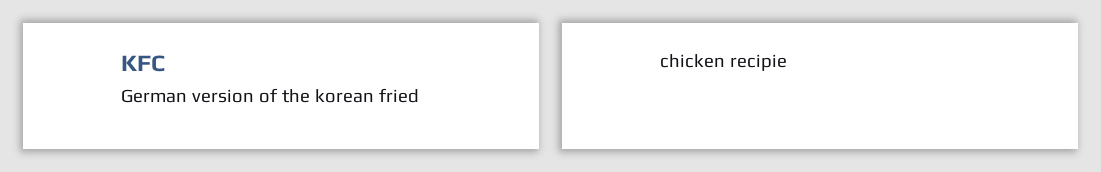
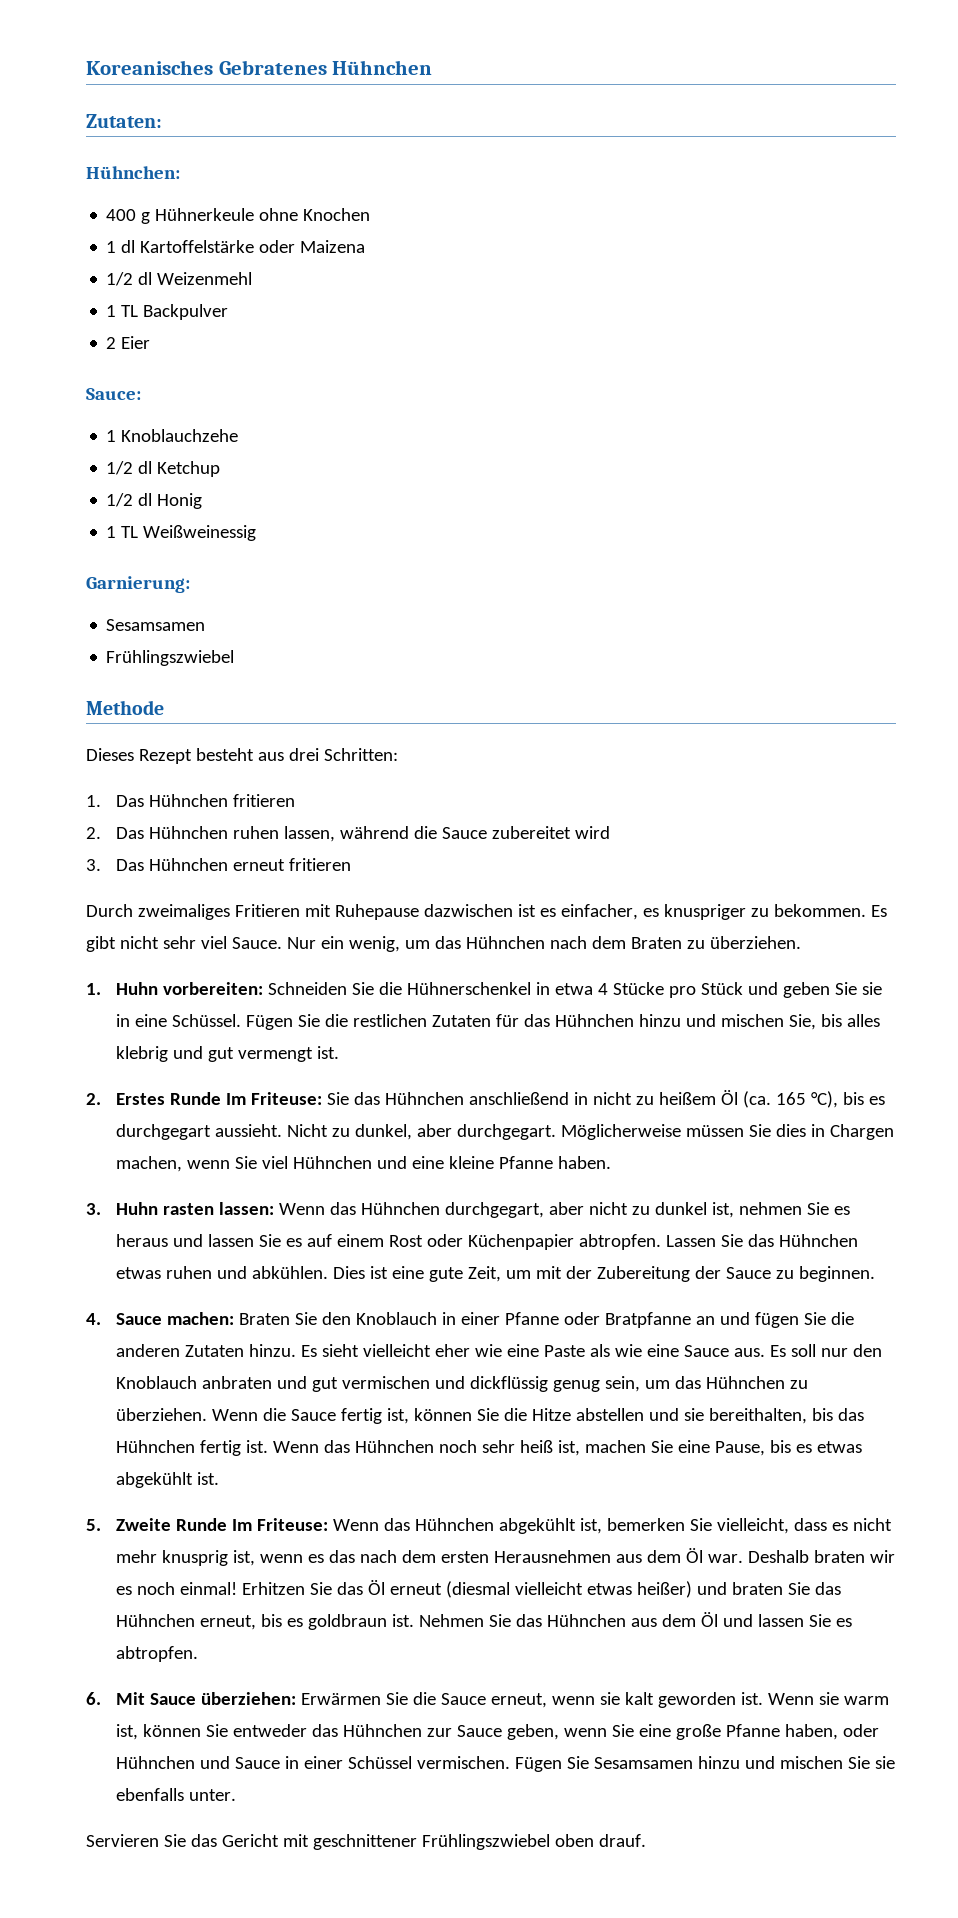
- KFC
- German version of the korean fried chicken recipie
+ Koreanisches Gebratenes Hühnchen
+ Zutaten:
+ Hühnchen:
+ 400 g Hühnerkeule ohne Knochen
+ 1 dl Kartoffelstärke oder Maizena
+ 1/2 dl Weizenmehl
+ 1 TL Backpulver
+ 2 Eier
+ Sauce:
+ 1 Knoblauchzehe
+ 1/2 dl Ketchup
+ 1/2 dl Honig
+ 1 TL Weißweinessig
+ Garnierung:
+ Sesamsamen
+ Frühlingszwiebel
+ Methode
+ Dieses Rezept besteht aus drei Schritten:
+ 1. Das Hühnchen fritieren
+ 2. Das Hühnchen ruhen lassen, während die Sauce zubereitet wird
+ 3. Das Hühnchen erneut fritieren
+ Durch zweimaliges Fritieren mit Ruhepause dazwischen ist es einfacher, es knuspriger zu bekommen. Es gibt nicht sehr viel Sauce. Nur ein wenig, um das Hühnchen nach dem Braten zu überziehen.
+ 1. Huhn vorbereiten: Schneiden Sie die Hühnerschenkel in etwa 4 Stücke pro Stück und geben Sie sie in eine Schüssel. Fügen Sie die restlichen Zutaten für das Hühnchen hinzu und mischen Sie, bis alles klebrig und gut vermengt ist.
+ 2. Erstes Runde Im Friteuse: Sie das Hühnchen anschließend in nicht zu heißem Öl (ca. 165 °C), bis es durchgegart aussieht. Nicht zu dunkel, aber durchgegart. Möglicherweise müssen Sie dies in Chargen machen, wenn Sie viel Hühnchen und eine kleine Pfanne haben.
+ 3. Huhn rasten lassen: Wenn das Hühnchen durchgegart, aber nicht zu dunkel ist, nehmen Sie es heraus und lassen Sie es auf einem Rost oder Küchenpapier abtropfen. Lassen Sie das Hühnchen etwas ruhen und abkühlen. Dies ist eine gute Zeit, um mit der Zubereitung der Sauce zu beginnen.
+ 4. Sauce machen: Braten Sie den Knoblauch in einer Pfanne oder Bratpfanne an und fügen Sie die anderen Zutaten hinzu. Es sieht vielleicht eher wie eine Paste als wie eine Sauce aus. Es soll nur den Knoblauch anbraten und gut vermischen und dickflüssig genug sein, um das Hühnchen zu überziehen. Wenn die Sauce fertig ist, können Sie die Hitze abstellen und sie bereithalten, bis das Hühnchen fertig ist. Wenn das Hühnchen noch sehr heiß ist, machen Sie eine Pause, bis es etwas abgekühlt ist.
+ 5. Zweite Runde Im Friteuse: Wenn das Hühnchen abgekühlt ist, bemerken Sie vielleicht, dass es nicht mehr knusprig ist, wenn es das nach dem ersten Herausnehmen aus dem Öl war. Deshalb braten wir es noch einmal! Erhitzen Sie das Öl erneut (diesmal vielleicht etwas heißer) und braten Sie das Hühnchen erneut, bis es goldbraun ist. Nehmen Sie das Hühnchen aus dem Öl und lassen Sie es abtropfen.
+ 6. Mit Sauce überziehen: Erwärmen Sie die Sauce erneut, wenn sie kalt geworden ist. Wenn sie warm ist, können Sie entweder das Hühnchen zur Sauce geben, wenn Sie eine große Pfanne haben, oder Hühnchen und Sauce in einer Schüssel vermischen. Fügen Sie Sesamsamen hinzu und mischen Sie sie ebenfalls unter.
+ Servieren Sie das Gericht mit geschnittener Frühlingszwiebel oben drauf.

